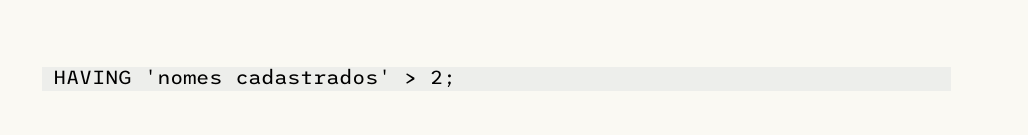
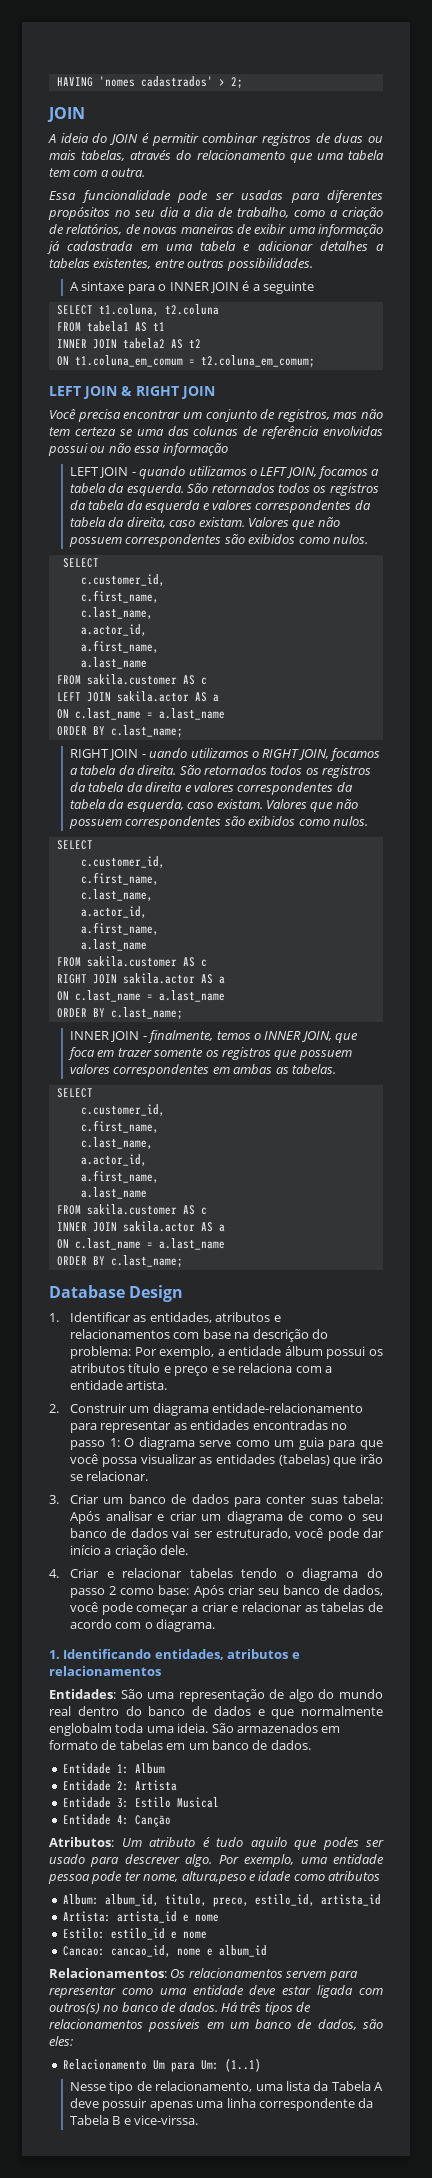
  HAVING 'nomes cadastrados' > 2;
+ JOIN
+ A ideia do JOIN é permitir combinar registros de duas ou mais tabelas, através do relacionamento que uma tabela tem com a outra.
+ Essa funcionalidade pode ser usadas para diferentes propósitos no seu dia a dia de trabalho, como a criação de relatórios, de novas maneiras de exibir uma informação já cadastrada em uma tabela e adicionar detalhes a tabelas existentes, entre outras possibilidades.
+ A sintaxe para o INNER JOIN é a seguinte
+ SELECT t1.coluna, t2.coluna
+ FROM tabela1 AS t1
+ INNER JOIN tabela2 AS t2
+ ON t1.coluna_em_comum = t2.coluna_em_comum;
+ LEFT JOIN & RIGHT JOIN
+ Você precisa encontrar um conjunto de registros, mas não tem certeza se uma das colunas de referência envolvidas possui ou não essa informação
+ LEFT JOIN - quando utilizamos o LEFT JOIN, focamos a tabela da esquerda. São retornados todos os registros da tabela da esquerda e valores correspondentes da tabela da direita, caso existam. Valores que não possuem correspondentes são exibidos como nulos.
+ SELECT
+ c.customer_id,
+ c.first_name,
+ c.last_name,
+ a.actor_id,
+ a.first_name,
+ a.last_name
+ FROM sakila.customer AS c
+ LEFT JOIN sakila.actor AS a
+ ON c.last_name = a.last_name
+ ORDER BY c.last_name;
+ RIGHT JOIN - uando utilizamos o RIGHT JOIN, focamos a tabela da direita. São retornados todos os registros da tabela da direita e valores correspondentes da tabela da esquerda, caso existam. Valores que não possuem correspondentes são exibidos como nulos.
+ SELECT
+ c.customer_id,
+ c.first_name,
+ c.last_name,
+ a.actor_id,
+ a.first_name,
+ a.last_name
+ FROM sakila.customer AS c
+ RIGHT JOIN sakila.actor AS a
+ ON c.last_name = a.last_name
+ ORDER BY c.last_name;
+ INNER JOIN - finalmente, temos o INNER JOIN, que foca em trazer somente os registros que possuem valores correspondentes em ambas as tabelas.
+ SELECT
+ c.customer_id,
+ c.first_name,
+ c.last_name,
+ a.actor_id,
+ a.first_name,
+ a.last_name
+ FROM sakila.customer AS c
+ INNER JOIN sakila.actor AS a
+ ON c.last_name = a.last_name
+ ORDER BY c.last_name;
+ Database Design
+ 1. Identificar as entidades, atributos e relacionamentos com base na descrição do problema: Por exemplo, a entidade álbum possui os atributos título e preço e se relaciona com a entidade artista.
+ 2. Construir um diagrama entidade-relacionamento para representar as entidades encontradas no passo 1: O diagrama serve como um guia para que você possa visualizar as entidades (tabelas) que irão se relacionar.
+ 3. Criar um banco de dados para conter suas tabela: Após analisar e criar um diagrama de como o seu banco de dados vai ser estruturado, você pode dar início a criação dele.
+ 4. Criar e relacionar tabelas tendo o diagrama do passo 2 como base: Após criar seu banco de dados, você pode começar a criar e relacionar as tabelas de acordo com o diagrama.
+ 1. Identificando entidades, atributos e relacionamentos
+ Entidades: São uma representação de algo do mundo real dentro do banco de dados e que normalmente englobalm toda uma ideia. São armazenados em formato de tabelas em um banco de dados.
+ Entidade 1: Album
+ Entidade 2: Artista
+ Entidade 3: Estilo Musical
+ Entidade 4: Canção
+ Atributos: Um atributo é tudo aquilo que podes ser usado para descrever algo. Por exemplo, uma entidade pessoa pode ter nome, altura,peso e idade como atributos
+ Album: album_id, titulo, preco, estilo_id, artista_id
+ Artista: artista_id e nome
+ Estilo: estilo_id e nome
+ Cancao: cancao_id, nome e album_id
+ Relacionamentos: Os relacionamentos servem para representar como uma entidade deve estar ligada com outros(s) no banco de dados. Há três tipos de relacionamentos possíveis em um banco de dados, são eles:
+ Relacionamento Um para Um: (1..1)
+ Nesse tipo de relacionamento, uma lista da Tabela A deve possuir apenas uma linha correspondente da Tabela B e vice-virssa.

